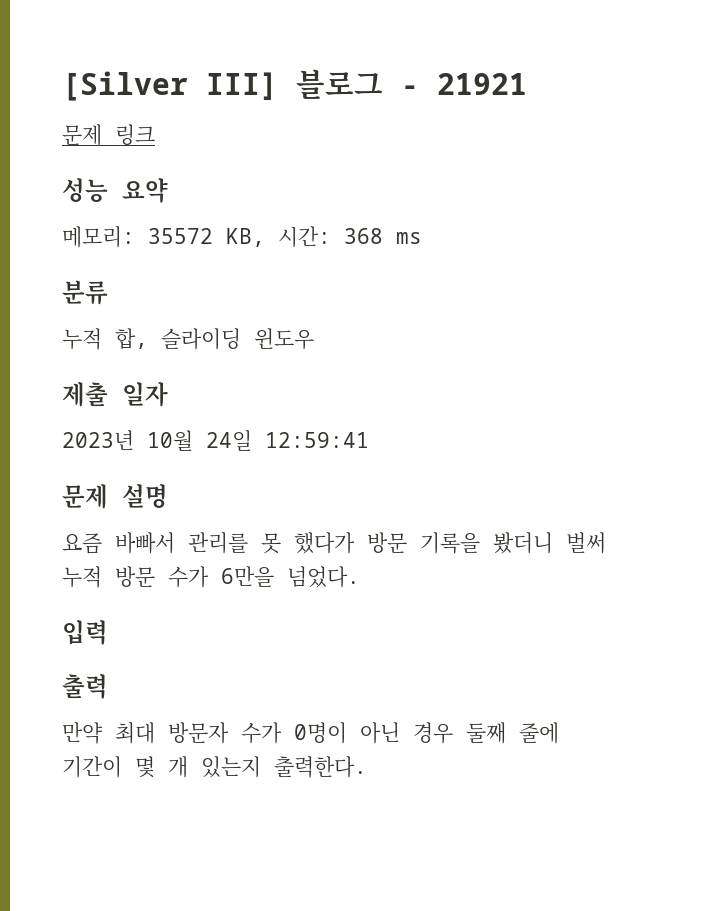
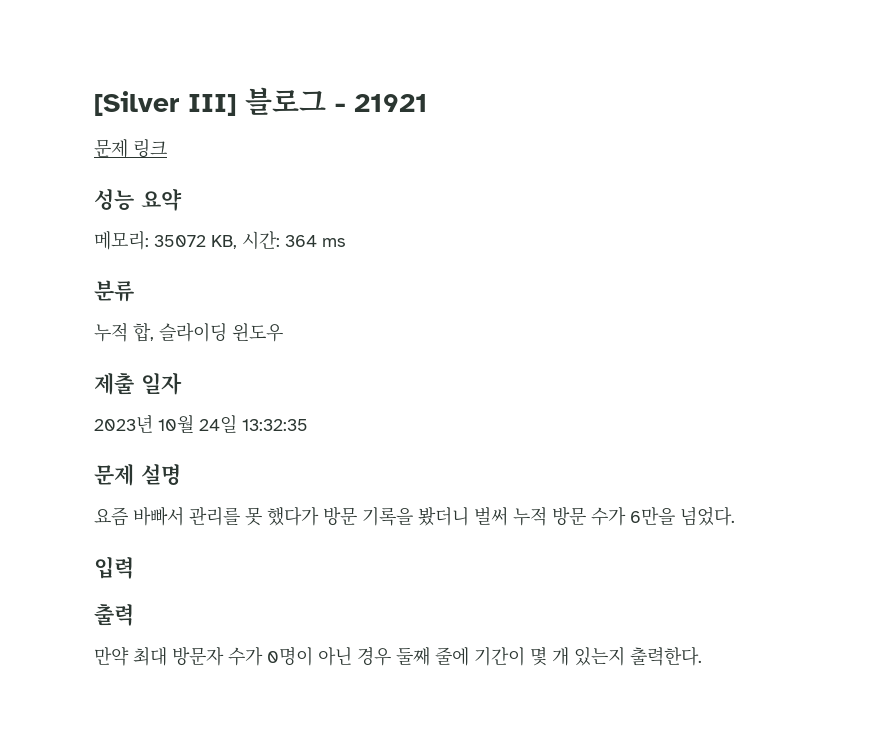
- 메모리: 35572 KB, 시간: 368 ms
+ 메모리: 35072 KB, 시간: 364 ms
- 2023년 10월 24일 12:59:41
+ 2023년 10월 24일 13:32:35

